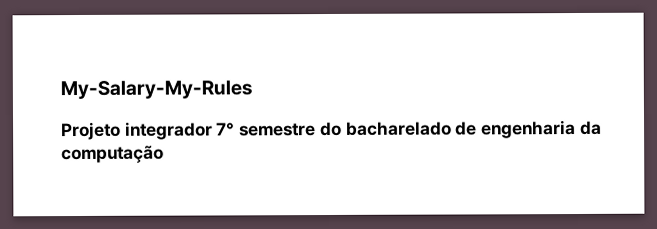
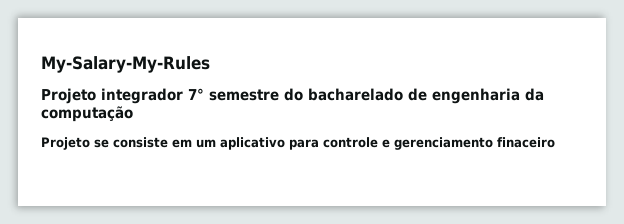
+ Projeto se consiste em um aplicativo para controle e gerenciamento finaceiro

